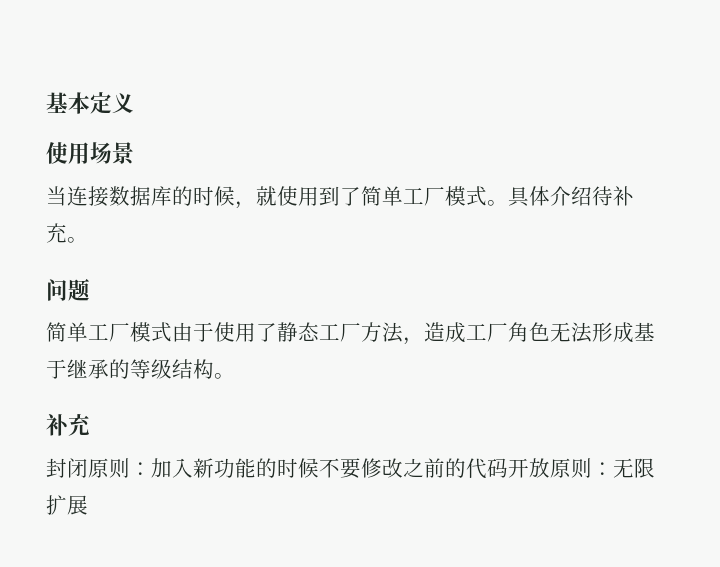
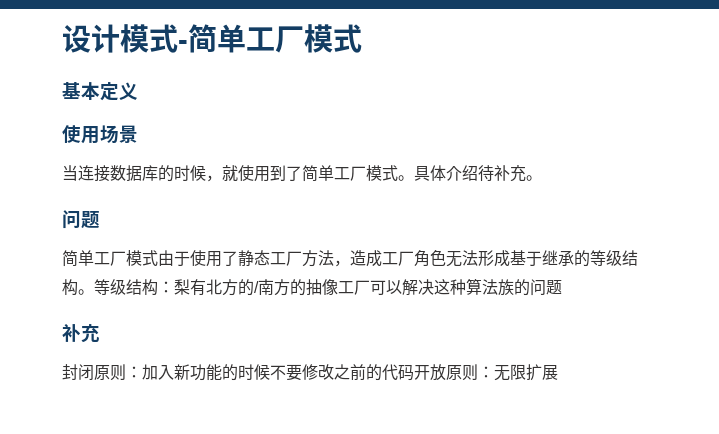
+ 设计模式-简单工厂模式
+ 等级结构：梨有北方的/南方的抽像工厂可以解决这种算法族的问题

